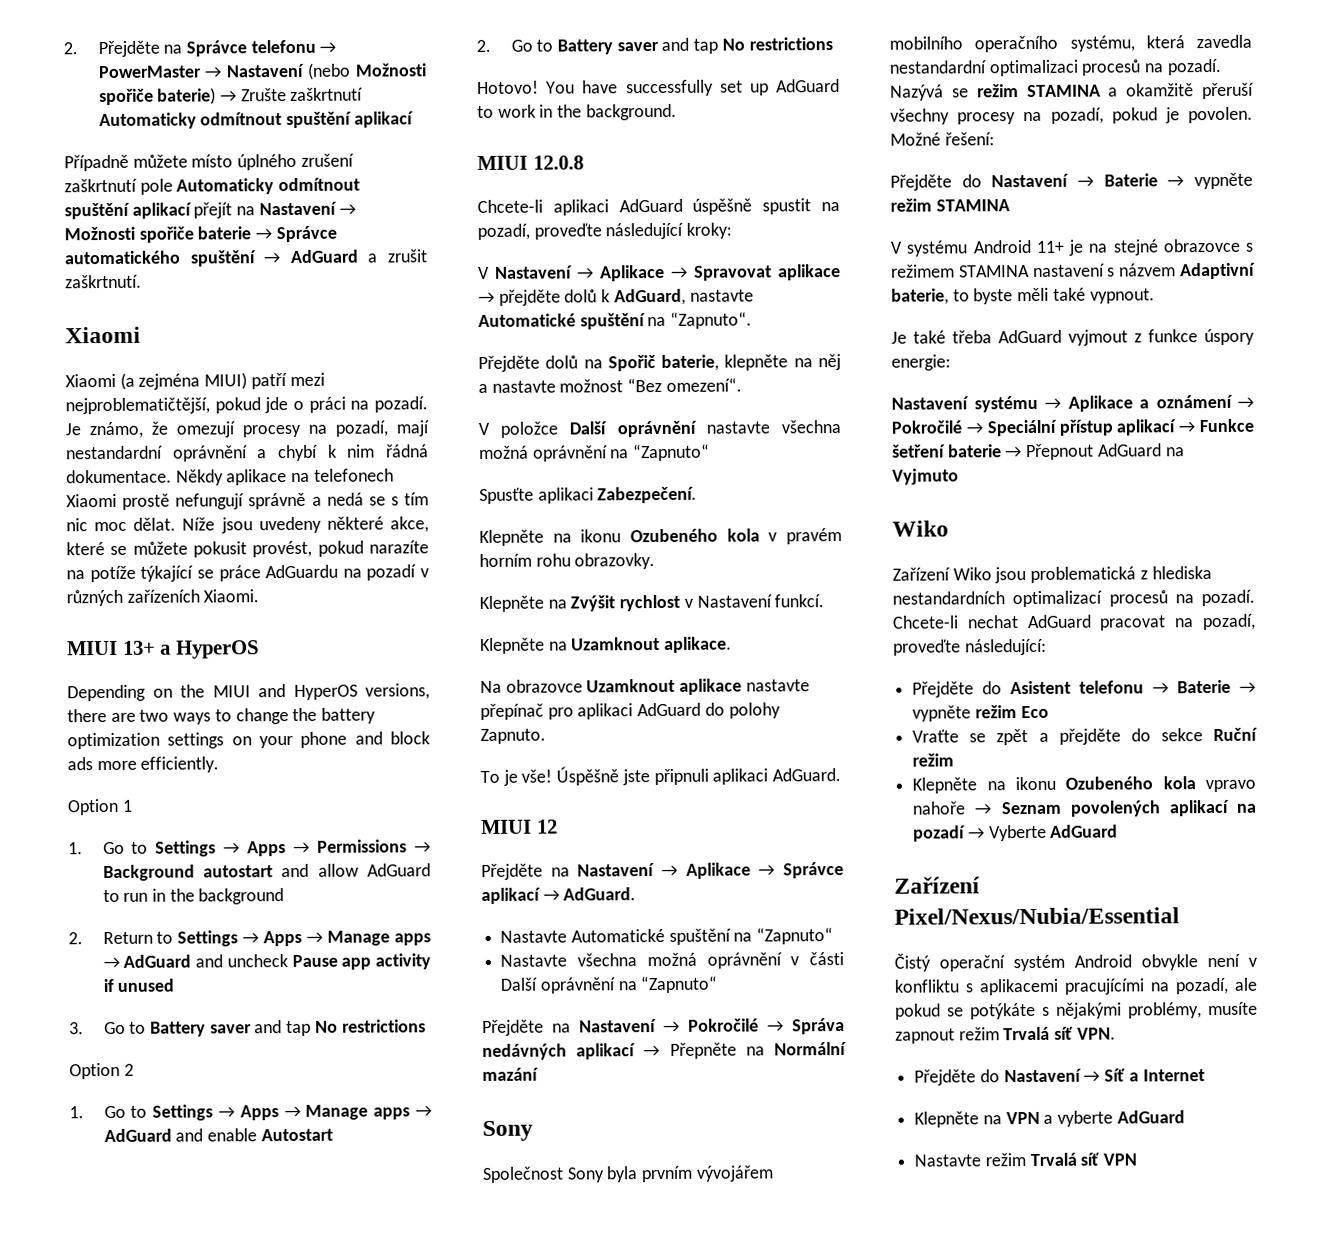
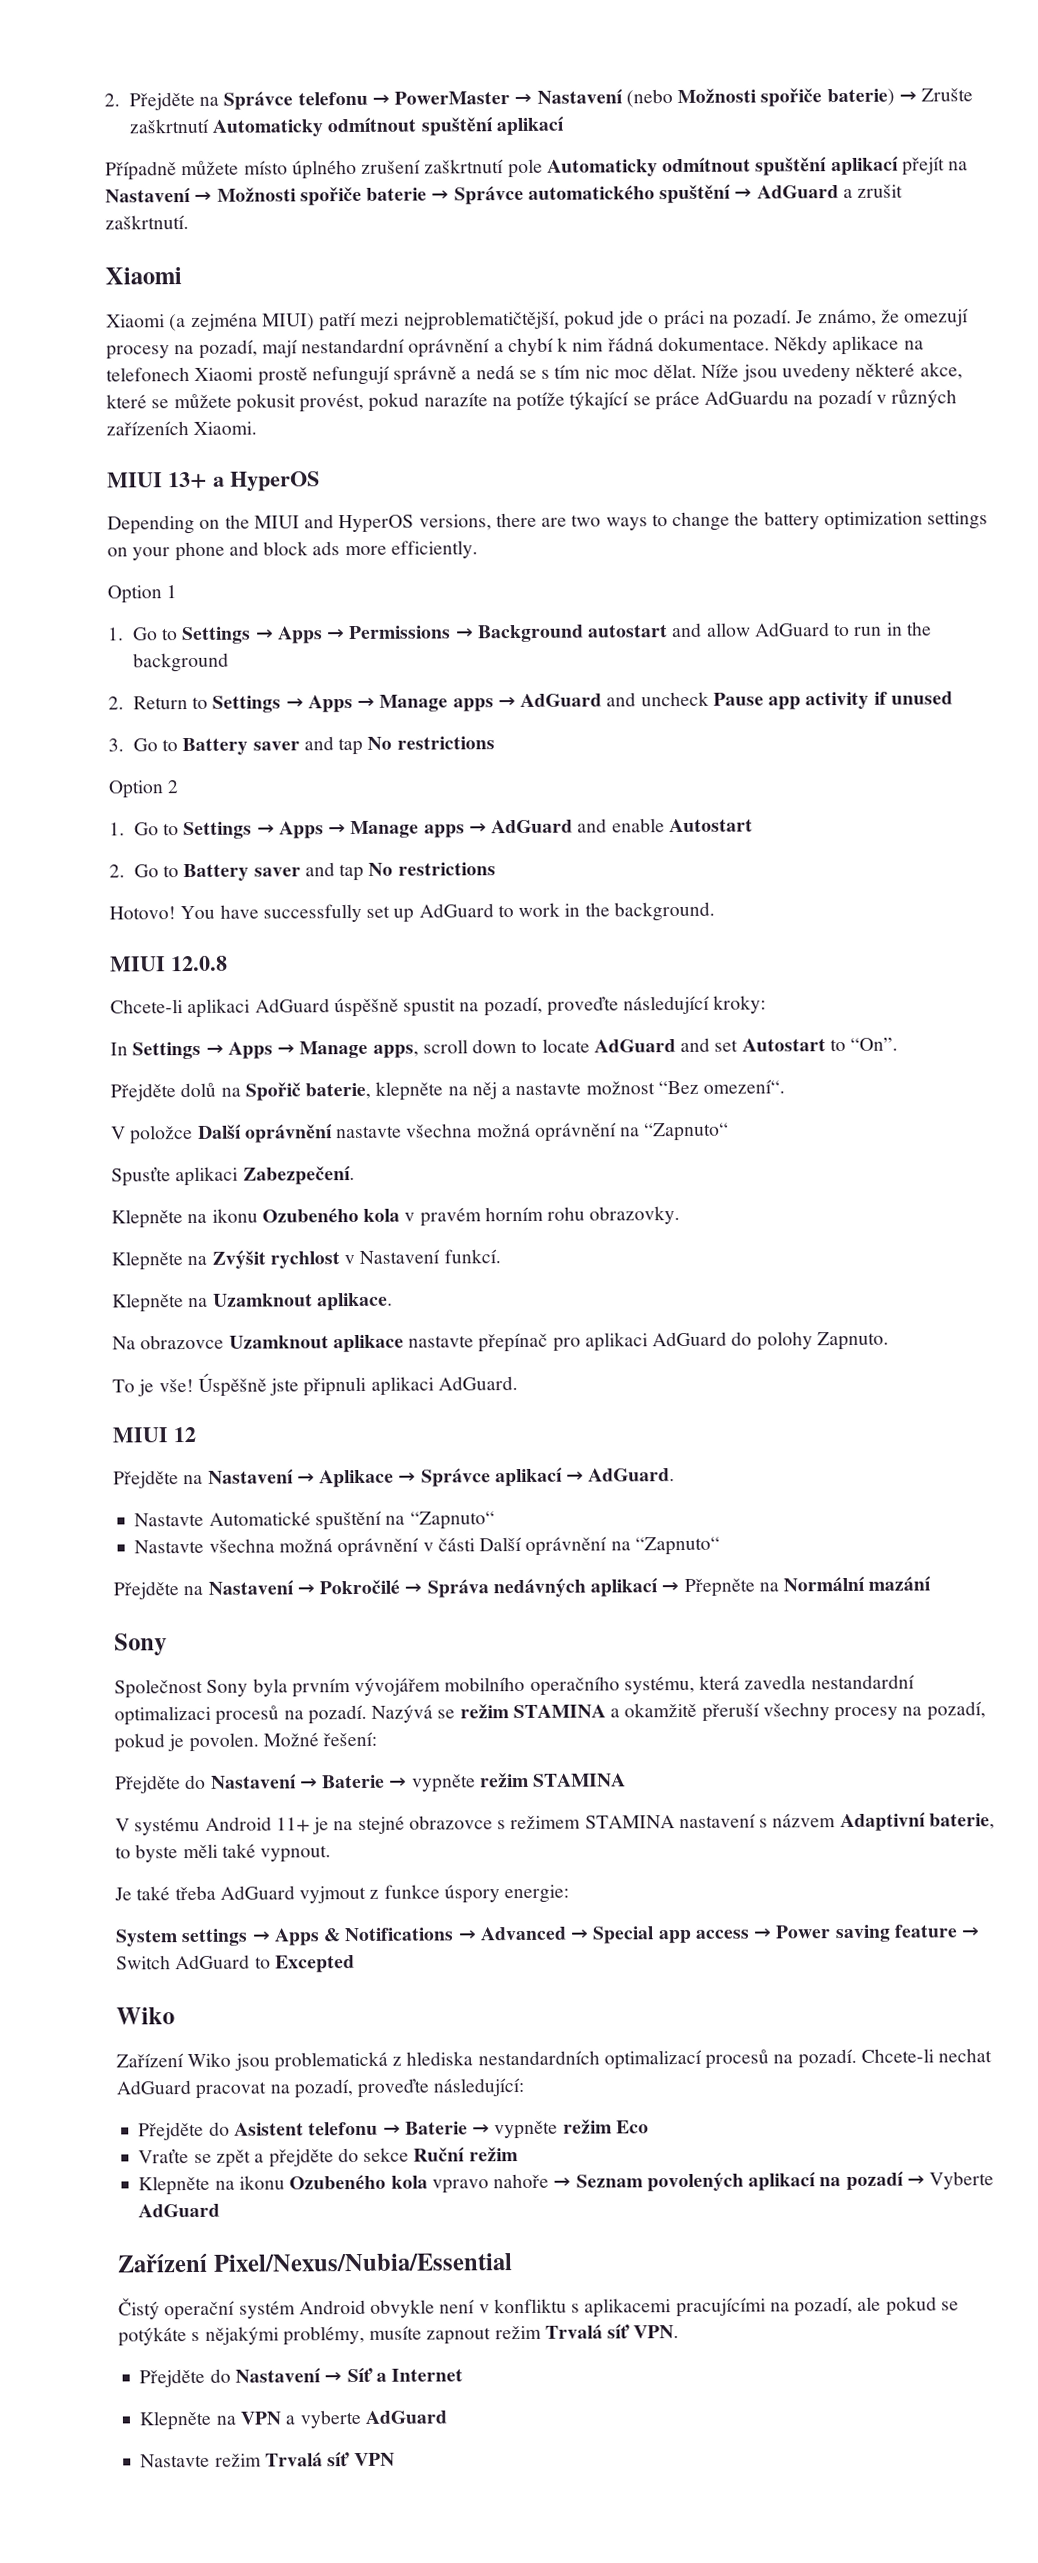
- V Nastavení → Aplikace → Spravovat aplikace → přejděte dolů k AdGuard, nastavte Automatické spuštění na “Zapnuto“.
+ In Settings → Apps → Manage apps, scroll down to locate AdGuard and set Autostart to “On”.
- Nastavení systému → Aplikace a oznámení → Pokročilé → Speciální přístup aplikací → Funkce šetření baterie → Přepnout AdGuard na Vyjmuto
+ System settings → Apps & Notifications → Advanced → Special app access → Power saving feature → Switch AdGuard to Excepted

